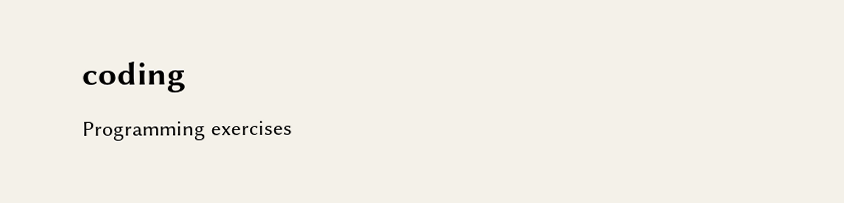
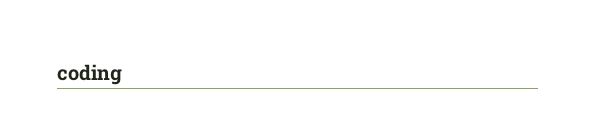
- Programming exercises

